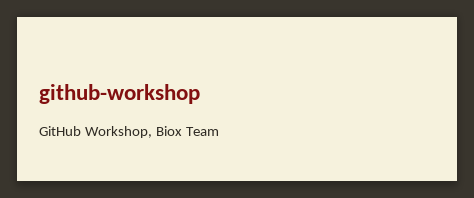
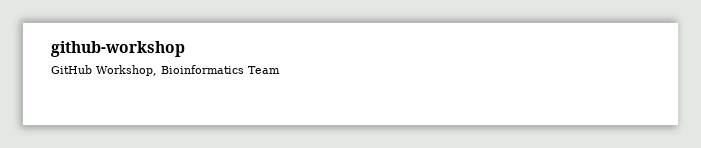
- GitHub Workshop, Biox Team
+ GitHub Workshop, Bioinformatics Team

